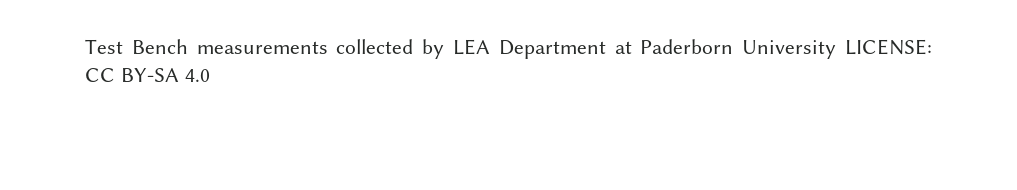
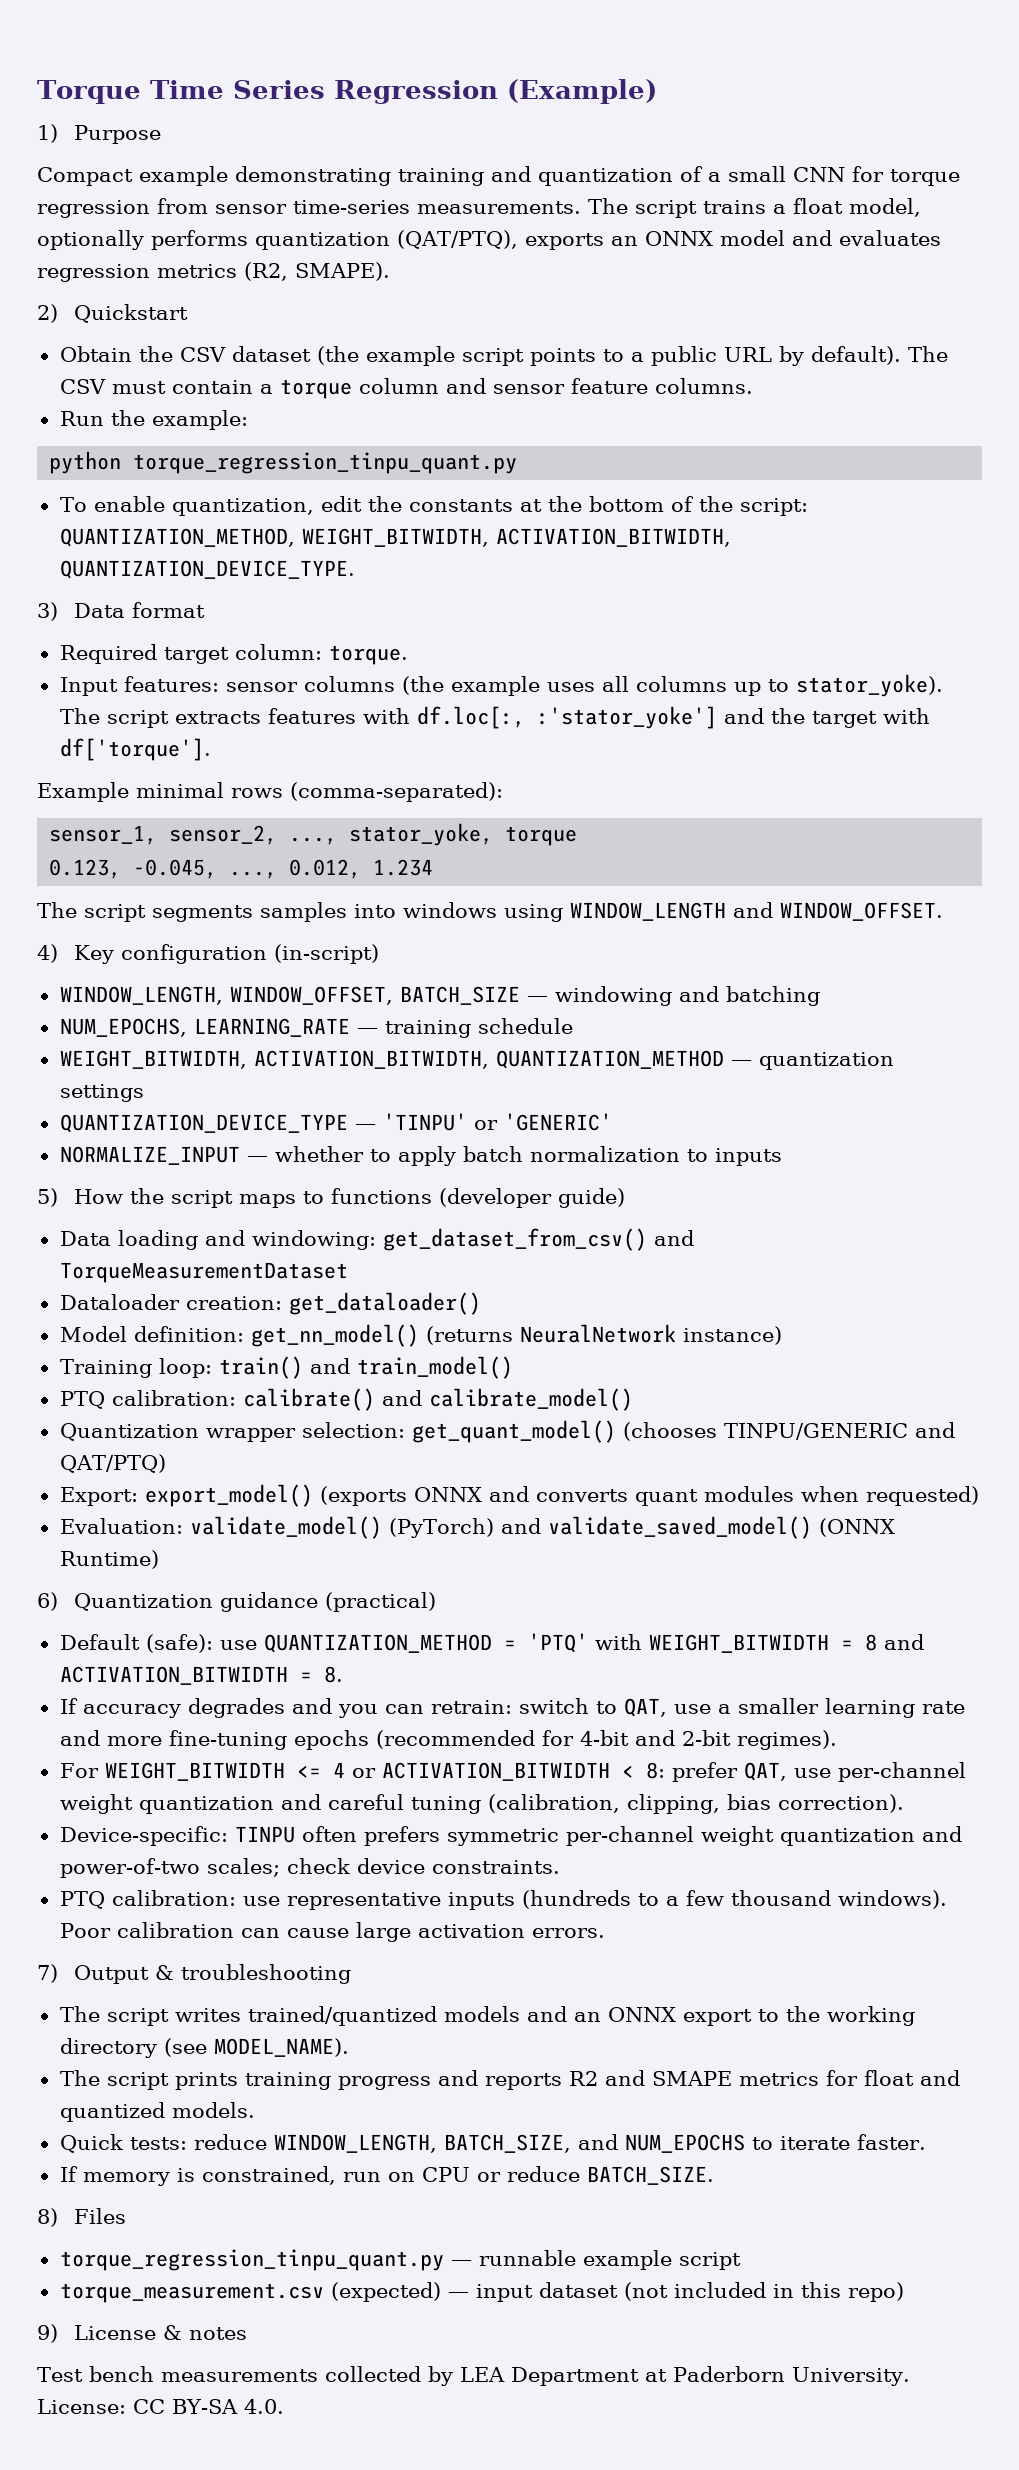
- Test Bench measurements collected by LEA Department at Paderborn University LICENSE: CC BY-SA 4.0
+ Torque Time Series Regression (Example)
+ 1) Purpose
+ Compact example demonstrating training and quantization of a small CNN for torque regression from sensor time-series measurements. The script trains a float model, optionally performs quantization (QAT/PTQ), exports an ONNX model and evaluates regression metrics (R2, SMAPE).
+ 2) Quickstart
+ Obtain the CSV dataset (the example script points to a public URL by default). The CSV must contain a torque column and sensor feature columns.
+ Run the example:
+ python torque_regression_tinpu_quant.py
+ To enable quantization, edit the constants at the bottom of the script: QUANTIZATION_METHOD, WEIGHT_BITWIDTH, ACTIVATION_BITWIDTH, QUANTIZATION_DEVICE_TYPE.
+ 3) Data format
+ Required target column: torque.
+ Input features: sensor columns (the example uses all columns up to stator_yoke). The script extracts features with df.loc[:, :'stator_yoke'] and the target with df['torque'].
+ Example minimal rows (comma-separated):
+ sensor_1, sensor_2, ..., stator_yoke, torque
+ 0.123, -0.045, ..., 0.012, 1.234
+ The script segments samples into windows using WINDOW_LENGTH and WINDOW_OFFSET.
+ 4) Key configuration (in-script)
+ WINDOW_LENGTH, WINDOW_OFFSET, BATCH_SIZE — windowing and batching
+ NUM_EPOCHS, LEARNING_RATE — training schedule
+ WEIGHT_BITWIDTH, ACTIVATION_BITWIDTH, QUANTIZATION_METHOD — quantization settings
+ QUANTIZATION_DEVICE_TYPE — 'TINPU' or 'GENERIC'
+ NORMALIZE_INPUT — whether to apply batch normalization to inputs
+ 5) How the script maps to functions (developer guide)
+ Data loading and windowing: get_dataset_from_csv() and TorqueMeasurementDataset
+ Dataloader creation: get_dataloader()
+ Model definition: get_nn_model() (returns NeuralNetwork instance)
+ Training loop: train() and train_model()
+ PTQ calibration: calibrate() and calibrate_model()
+ Quantization wrapper selection: get_quant_model() (chooses TINPU/GENERIC and QAT/PTQ)
+ Export: export_model() (exports ONNX and converts quant modules when requested)
+ Evaluation: validate_model() (PyTorch) and validate_saved_model() (ONNX Runtime)
+ 6) Quantization guidance (practical)
+ Default (safe): use QUANTIZATION_METHOD = 'PTQ' with WEIGHT_BITWIDTH = 8 and ACTIVATION_BITWIDTH = 8.
+ If accuracy degrades and you can retrain: switch to QAT, use a smaller learning rate and more fine-tuning epochs (recommended for 4-bit and 2-bit regimes).
+ For WEIGHT_BITWIDTH <= 4 or ACTIVATION_BITWIDTH < 8: prefer QAT, use per-channel weight quantization and careful tuning (calibration, clipping, bias correction).
+ Device-specific: TINPU often prefers symmetric per-channel weight quantization and power-of-two scales; check device constraints.
+ PTQ calibration: use representative inputs (hundreds to a few thousand windows). Poor calibration can cause large activation errors.
+ 7) Output & troubleshooting
+ The script writes trained/quantized models and an ONNX export to the working directory (see MODEL_NAME).
+ The script prints training progress and reports R2 and SMAPE metrics for float and quantized models.
+ Quick tests: reduce WINDOW_LENGTH, BATCH_SIZE, and NUM_EPOCHS to iterate faster.
+ If memory is constrained, run on CPU or reduce BATCH_SIZE.
+ 8) Files
+ torque_regression_tinpu_quant.py — runnable example script
+ torque_measurement.csv (expected) — input dataset (not included in this repo)
+ 9) License & notes
+ Test bench measurements collected by LEA Department at Paderborn University. License: CC BY-SA 4.0.

